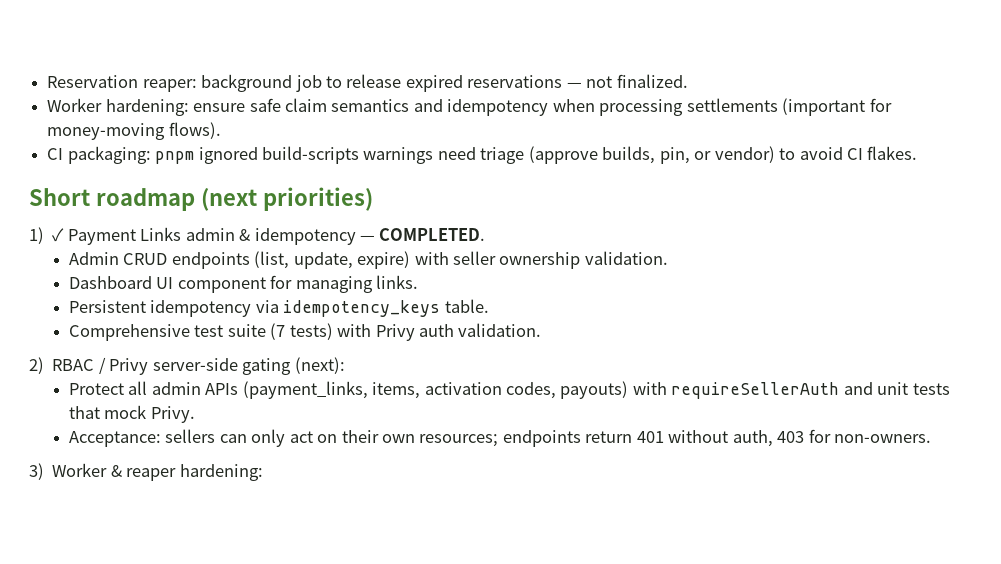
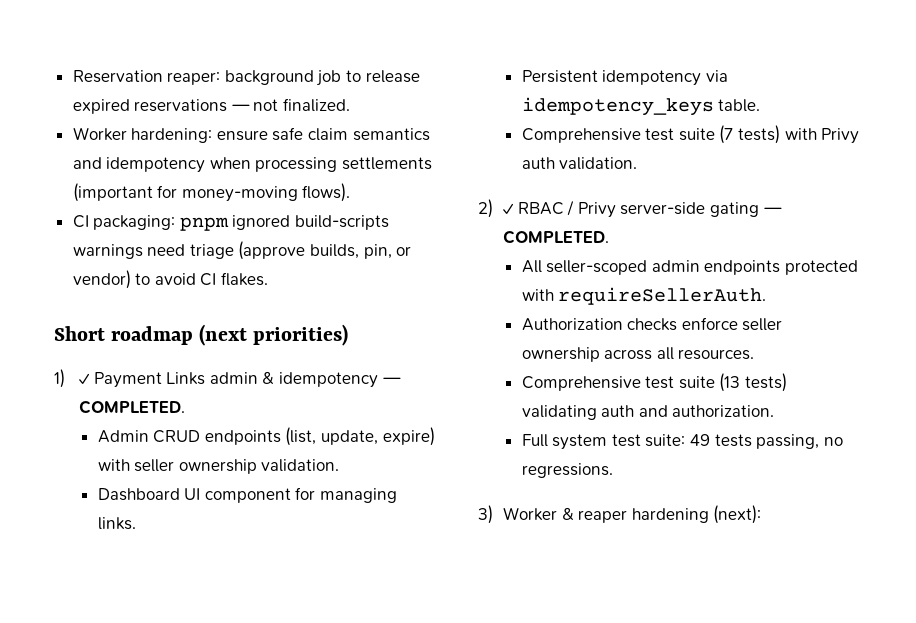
- 2) RBAC / Privy server-side gating (next):
- Protect all admin APIs (payment_links, items, activation codes, payouts) with requireSellerAuth and unit tests that mock Privy.
- Acceptance: sellers can only act on their own resources; endpoints return 401 without auth, 403 for non-owners.
+ 2) ✓ RBAC / Privy server-side gating — COMPLETED.
+ All seller-scoped admin endpoints protected with requireSellerAuth.
+ Authorization checks enforce seller ownership across all resources.
+ Comprehensive test suite (13 tests) validating auth and authorization.
+ Full system test suite: 49 tests passing, no regressions.
- 3) Worker & reaper hardening:
+ 3) Worker & reaper hardening (next):

